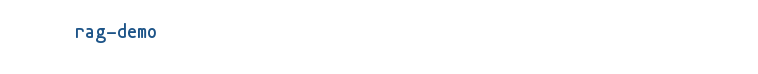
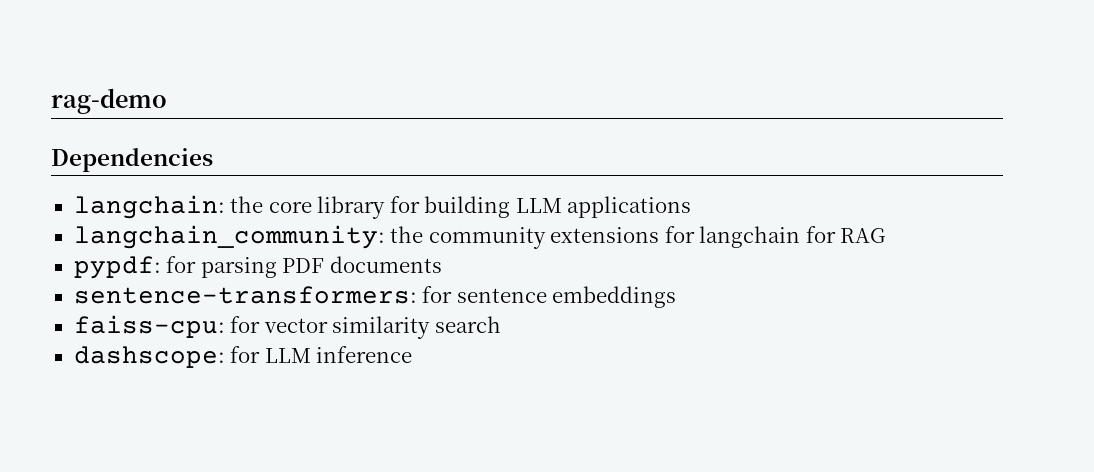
+ Dependencies
+ langchain: the core library for building LLM applications
+ langchain_community: the community extensions for langchain for RAG
+ pypdf: for parsing PDF documents
+ sentence-transformers: for sentence embeddings
+ faiss-cpu: for vector similarity search
+ dashscope: for LLM inference

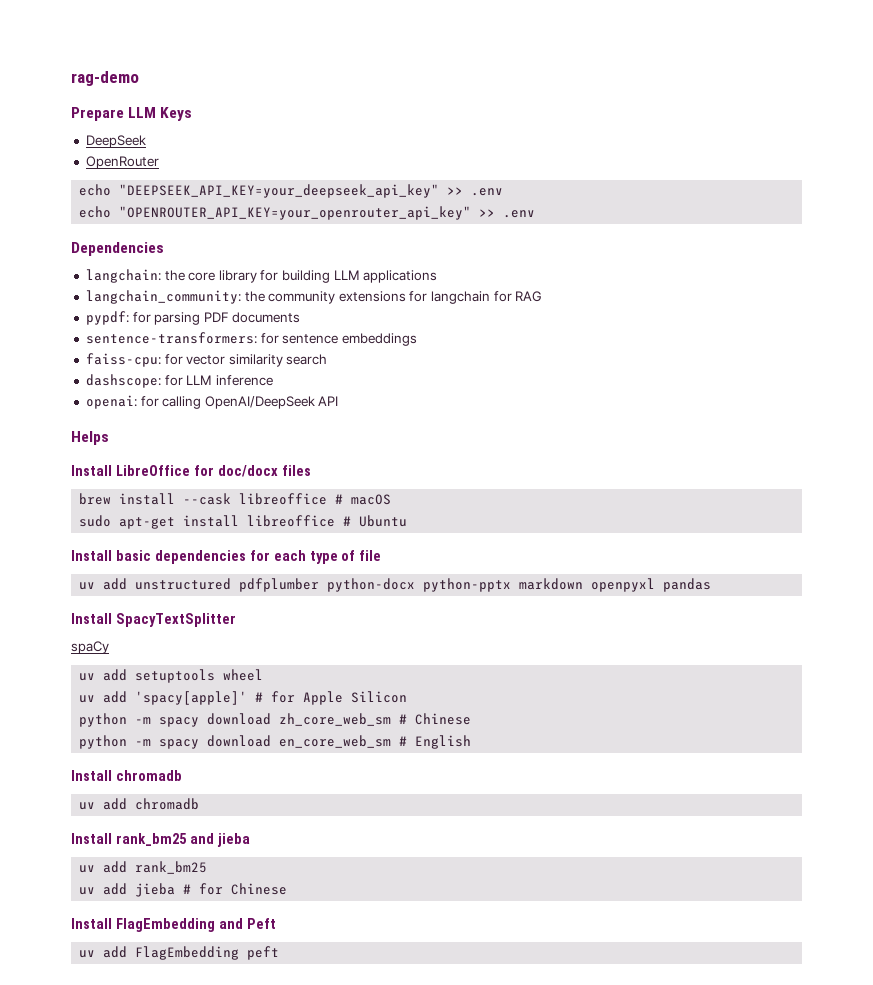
+ Prepare LLM Keys
+ DeepSeek
+ OpenRouter
+ echo "DEEPSEEK_API_KEY=your_deepseek_api_key" >> .env
+ echo "OPENROUTER_API_KEY=your_openrouter_api_key" >> .env
+ openai: for calling OpenAI/DeepSeek API
+ Helps
+ Install LibreOffice for doc/docx files
+ brew install --cask libreoffice # macOS
+ sudo apt-get install libreoffice # Ubuntu
+ Install basic dependencies for each type of file
+ uv add unstructured pdfplumber python-docx python-pptx markdown openpyxl pandas
+ Install SpacyTextSplitter
+ spaCy
+ uv add setuptools wheel
+ uv add 'spacy[apple]' # for Apple Silicon
+ python -m spacy download zh_core_web_sm # Chinese
+ python -m spacy download en_core_web_sm # English
+ Install chromadb
+ uv add chromadb
+ Install rank_bm25 and jieba
+ uv add rank_bm25
+ uv add jieba # for Chinese
+ Install FlagEmbedding and Peft
+ uv add FlagEmbedding peft

